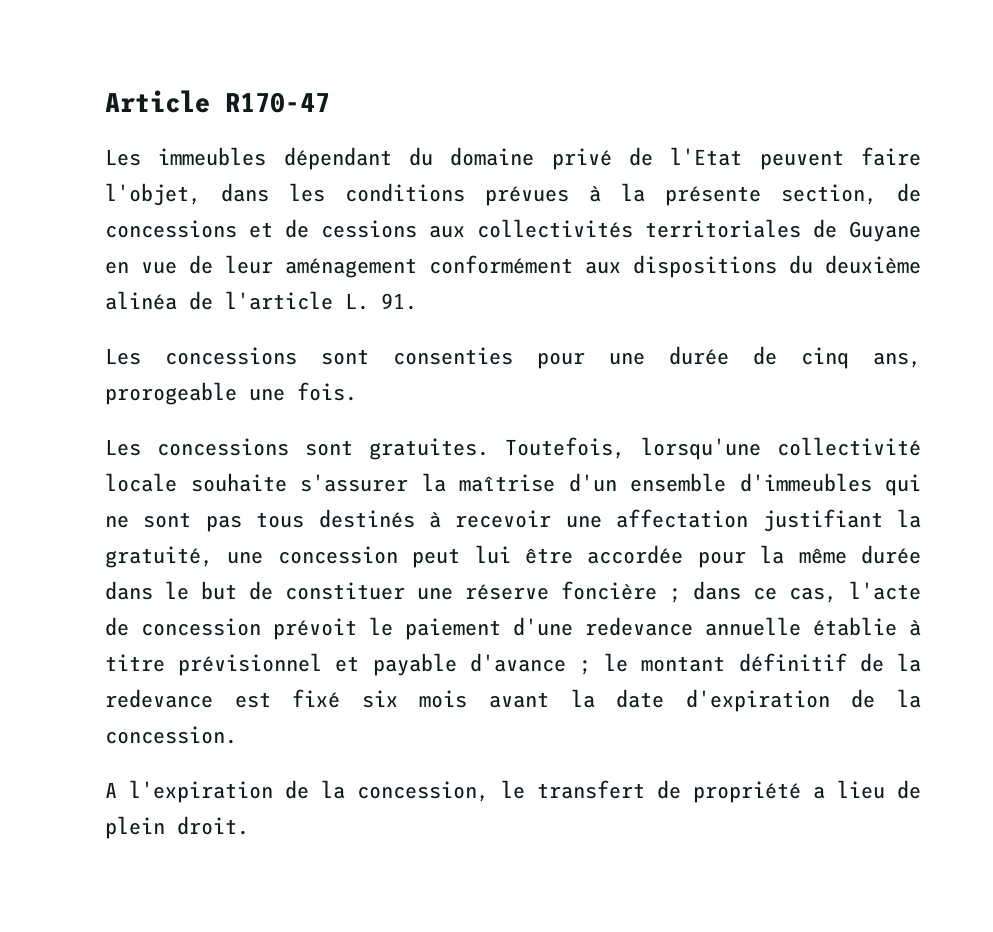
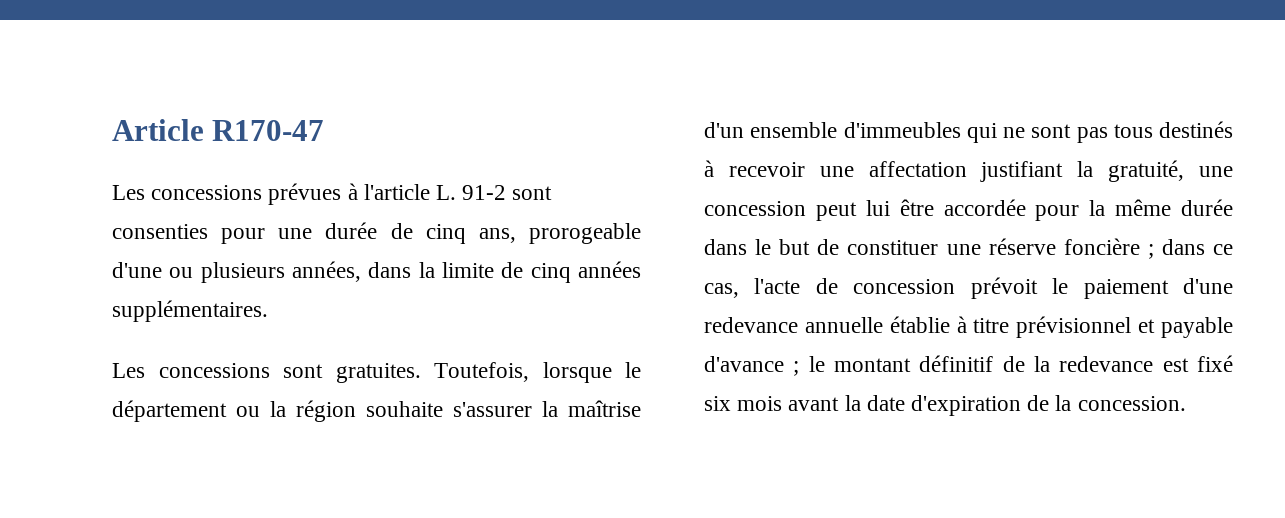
- Les immeubles dépendant du domaine privé de l'Etat peuvent faire l'objet, dans les conditions prévues à la présente section, de concessions et de cessions aux collectivités territoriales de Guyane en vue de leur aménagement conformément aux dispositions du deuxième alinéa de l'article L. 91.
- Les concessions sont consenties pour une durée de cinq ans, prorogeable une fois.
+ Les concessions prévues à l'article L. 91-2 sont consenties pour une durée de cinq ans, prorogeable d'une ou plusieurs années, dans la limite de cinq années supplémentaires.
- Toutefois, lorsqu'une collectivité locale souhaite s'assurer la maîtrise d'un ensemble d'immeubles qui ne sont pas tous destinés à recevoir une affectation justifiant la gratuité, une concession peut lui être accordée pour la même durée dans le but de constituer une réserve foncière ;
+ Toutefois, lorsque le département ou la région souhaite s'assurer la maîtrise d'un ensemble d'immeubles qui ne sont pas tous destinés à recevoir une affectation justifiant la gratuité, une concession peut lui être accordée pour la même durée dans le but de constituer une réserve foncière ;
- A l'expiration de la concession, le transfert de propriété a lieu de plein droit.

